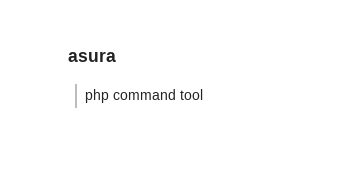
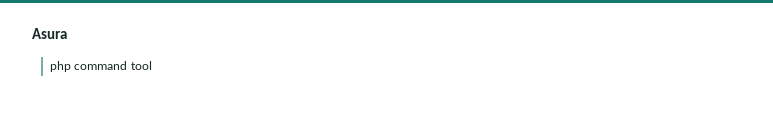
- asura
+ Asura

